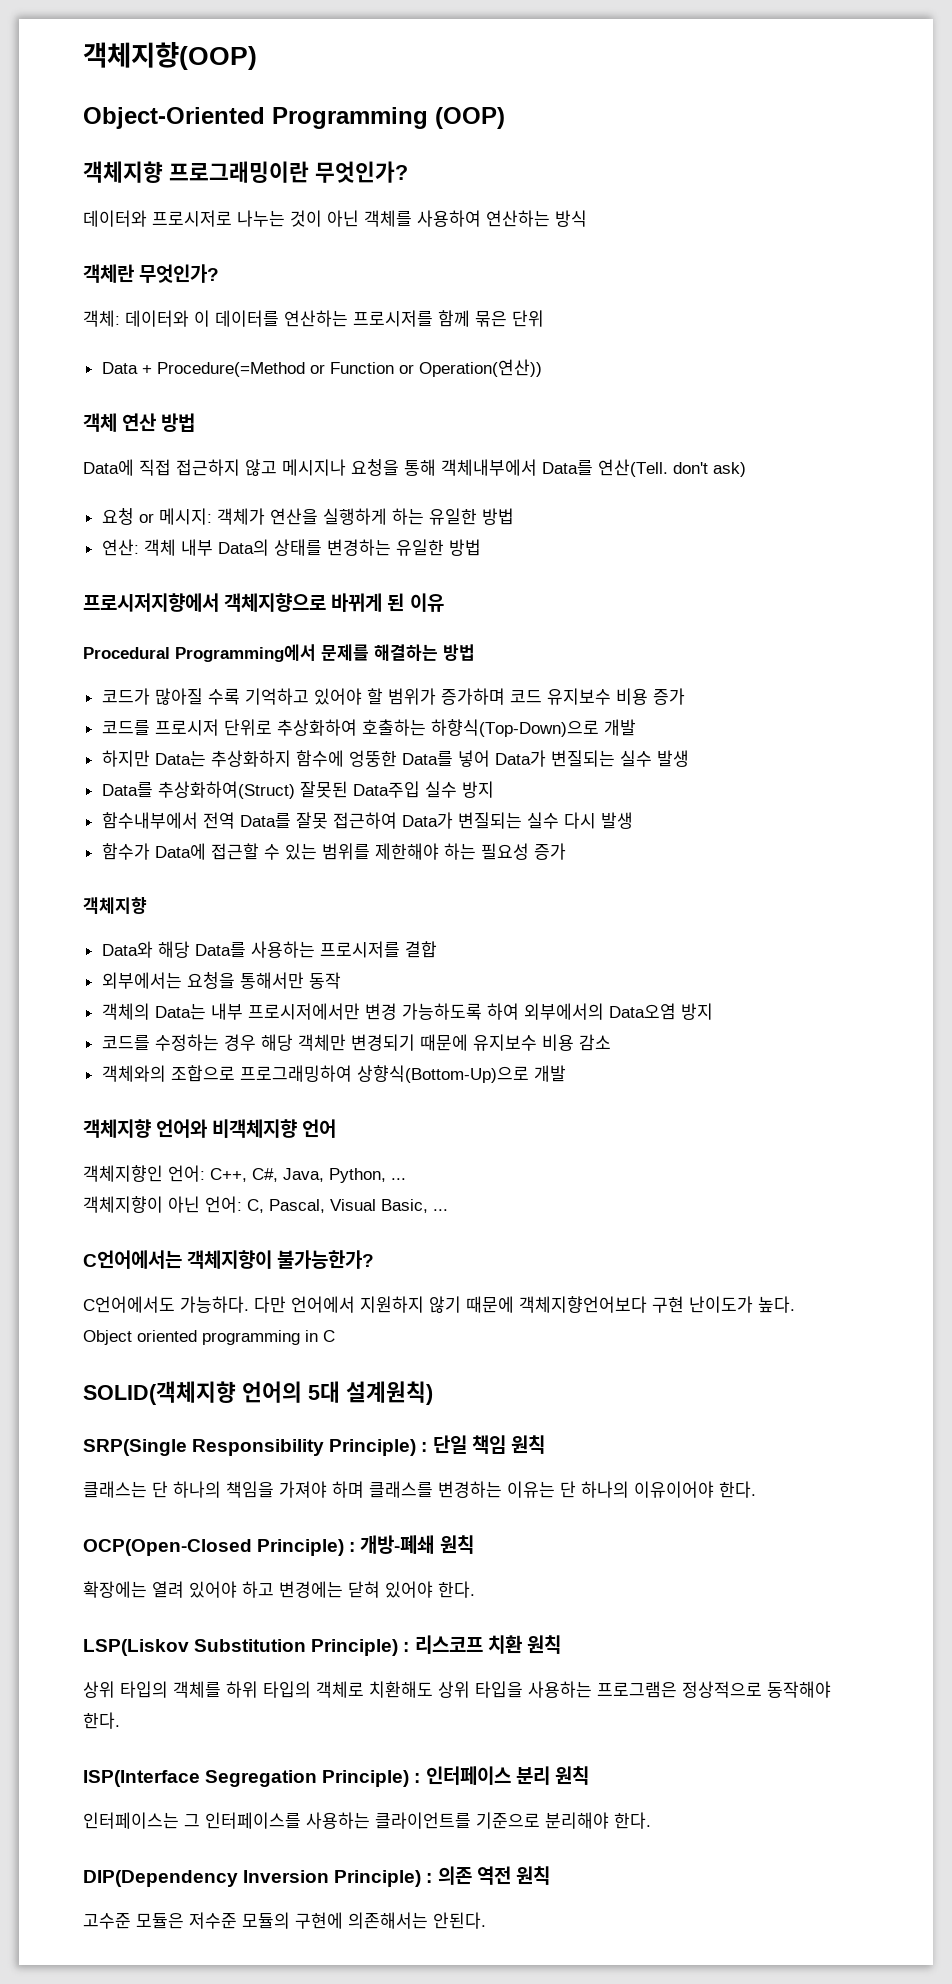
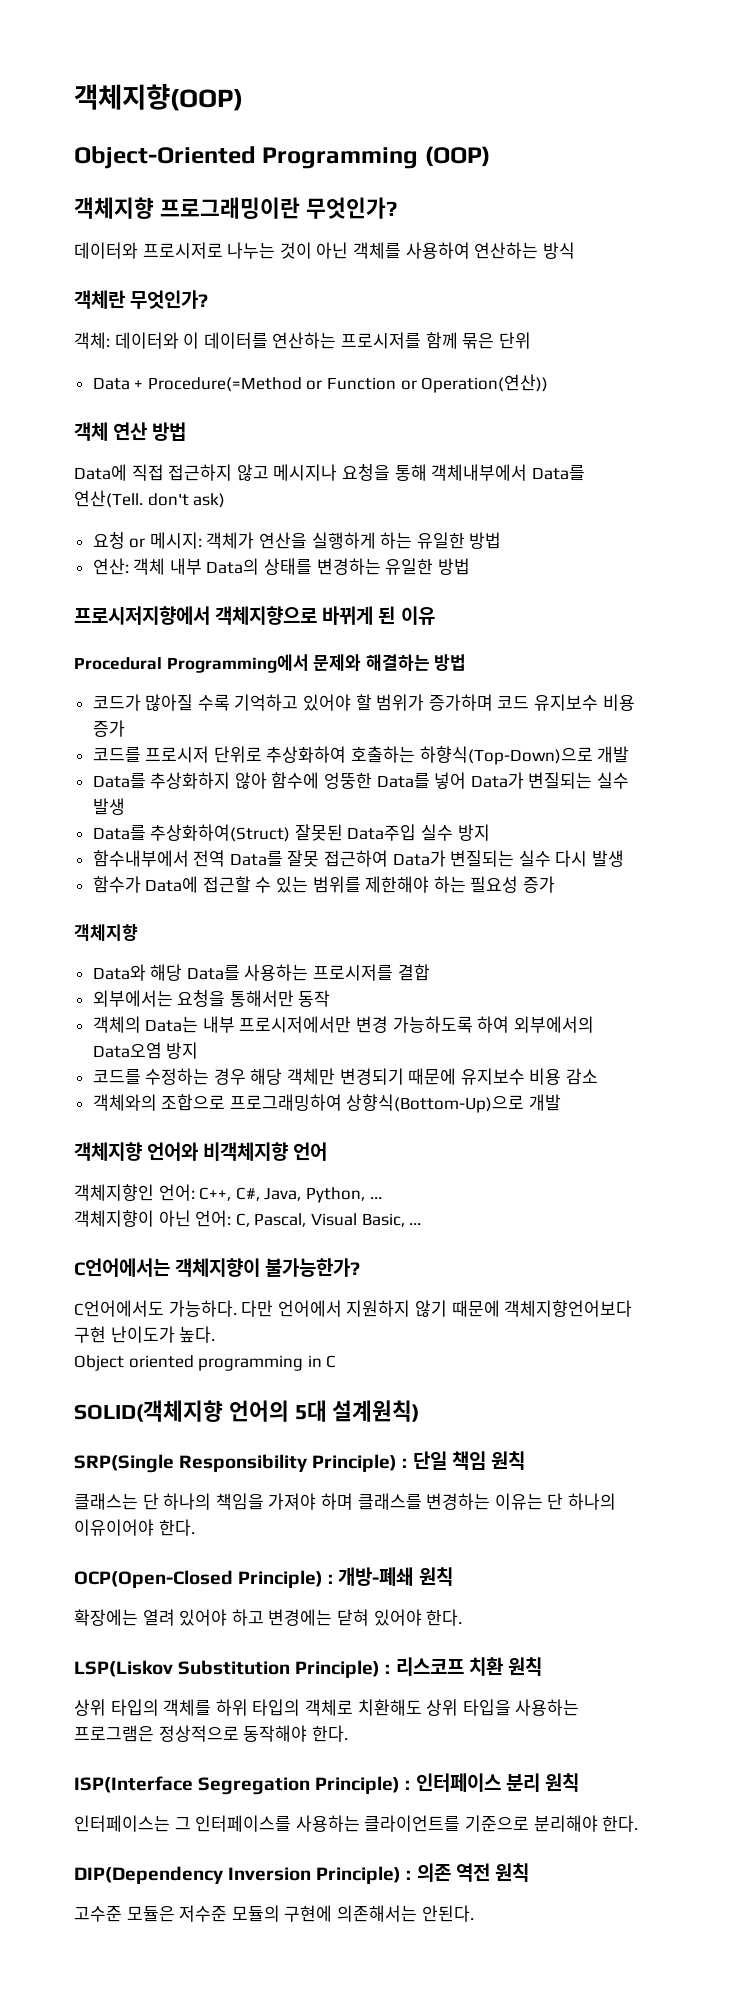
- Procedural Programming에서 문제를 해결하는 방법
+ Procedural Programming에서 문제와 해결하는 방법
- 하지만 Data는 추상화하지 함수에 엉뚱한 Data를 넣어 Data가 변질되는 실수 발생
+ Data를 추상화하지 않아 함수에 엉뚱한 Data를 넣어 Data가 변질되는 실수 발생

